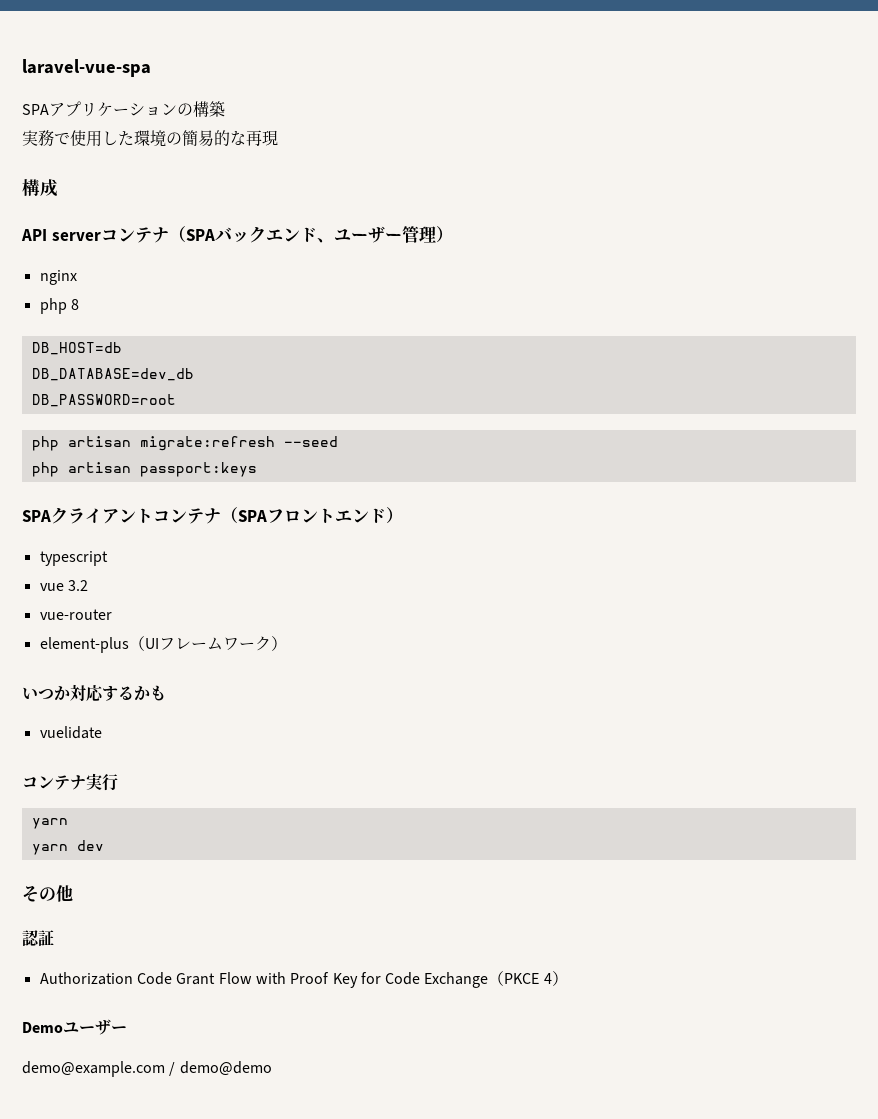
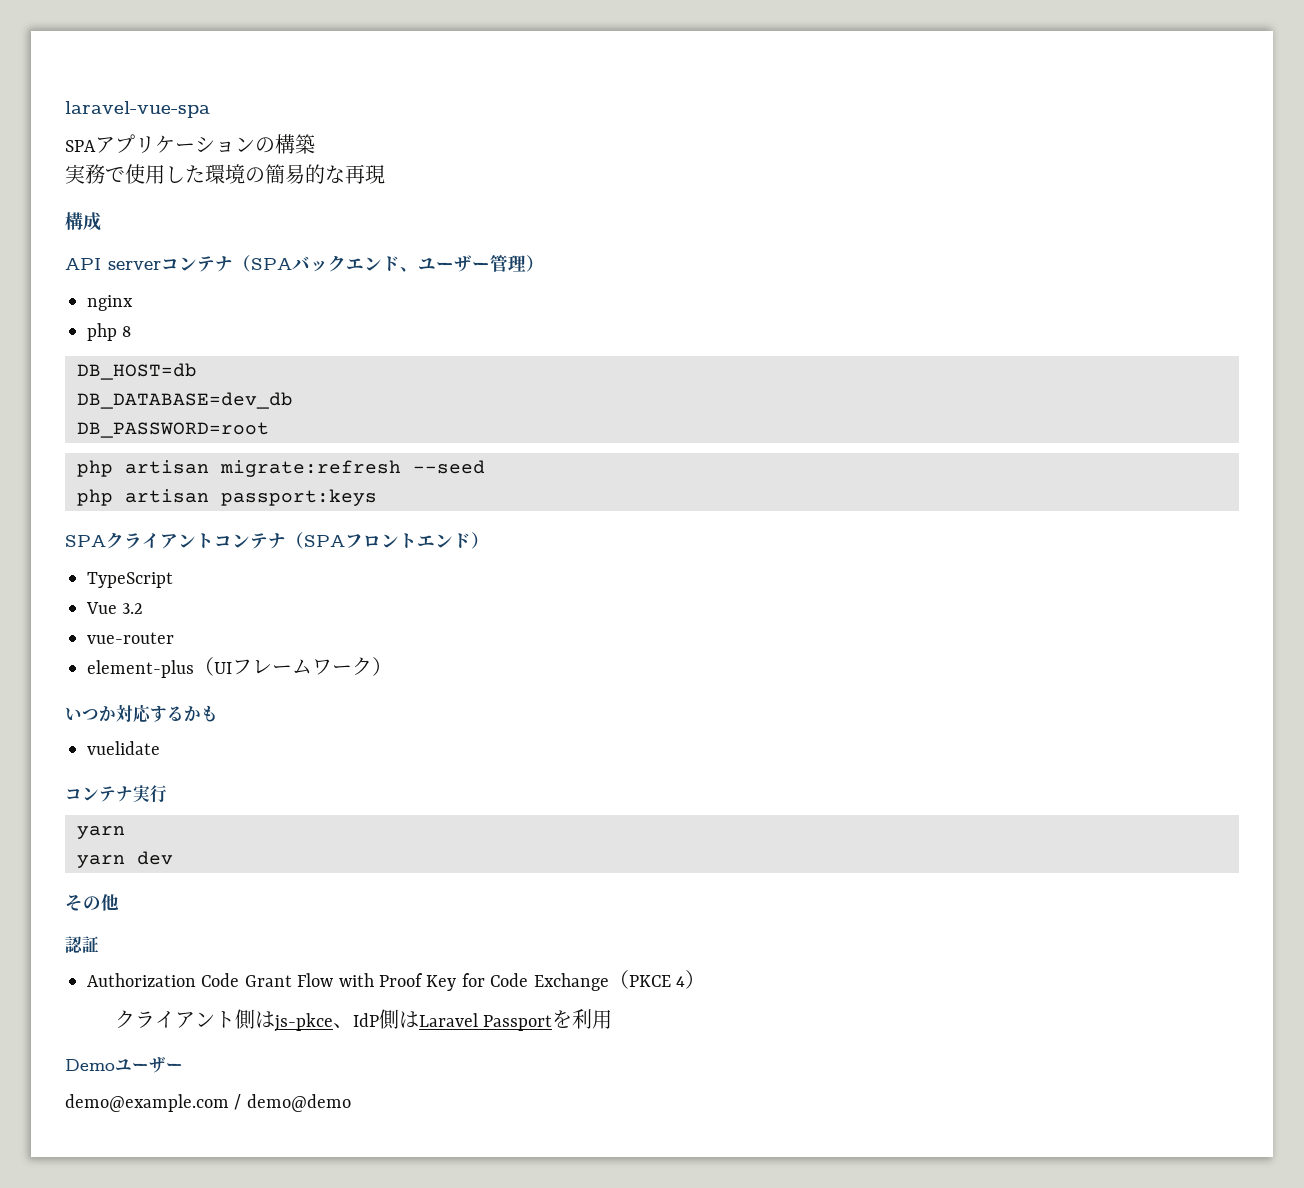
- typescript
- vue 3.2
+ TypeScript
+ Vue 3.2
+ クライアント側はjs-pkce、IdP側はLaravel Passportを利用

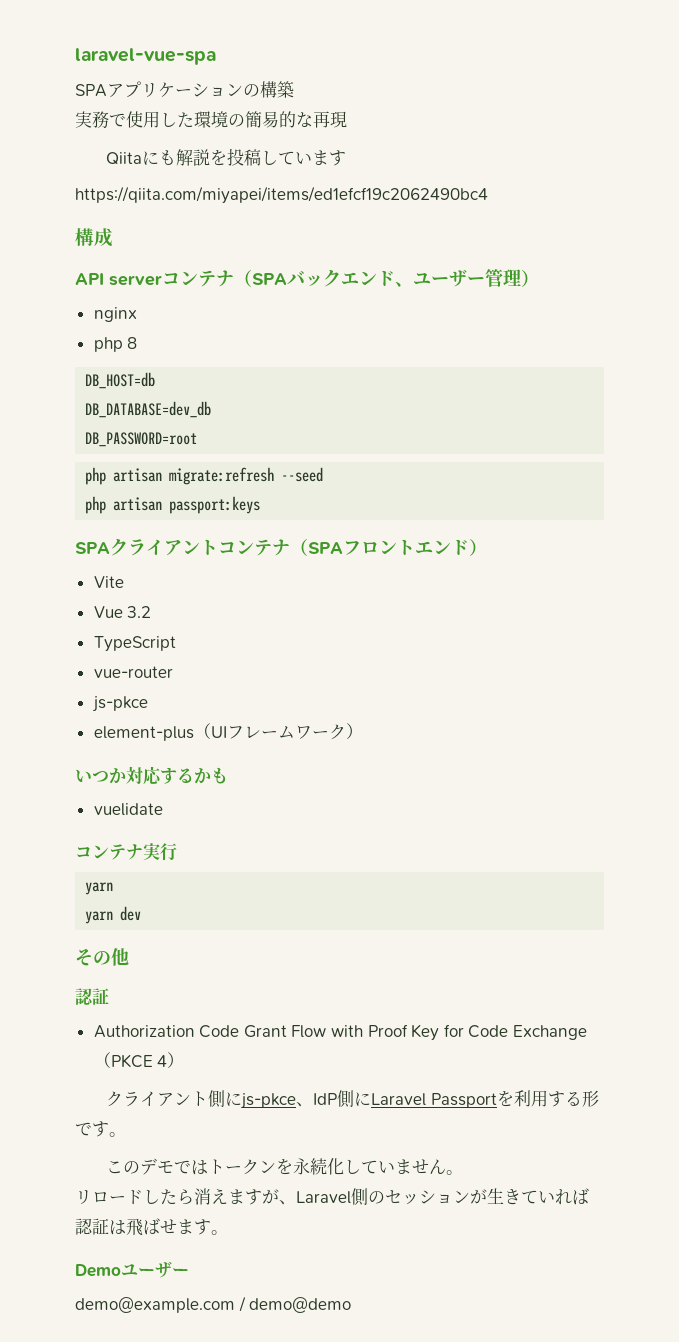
+ Qiitaにも解説を投稿しています
+ https://qiita.com/miyapei/items/ed1efcf19c2062490bc4
- TypeScript
+ Vite
+ TypeScript
  vue-router
+ js-pkce
- クライアント側はjs-pkce、IdP側はLaravel Passportを利用
+ クライアント側にjs-pkce、IdP側にLaravel Passportを利用する形です。
+ このデモではトークンを永続化していません。
+ リロードしたら消えますが、Laravel側のセッションが生きていれば認証は飛ばせます。

